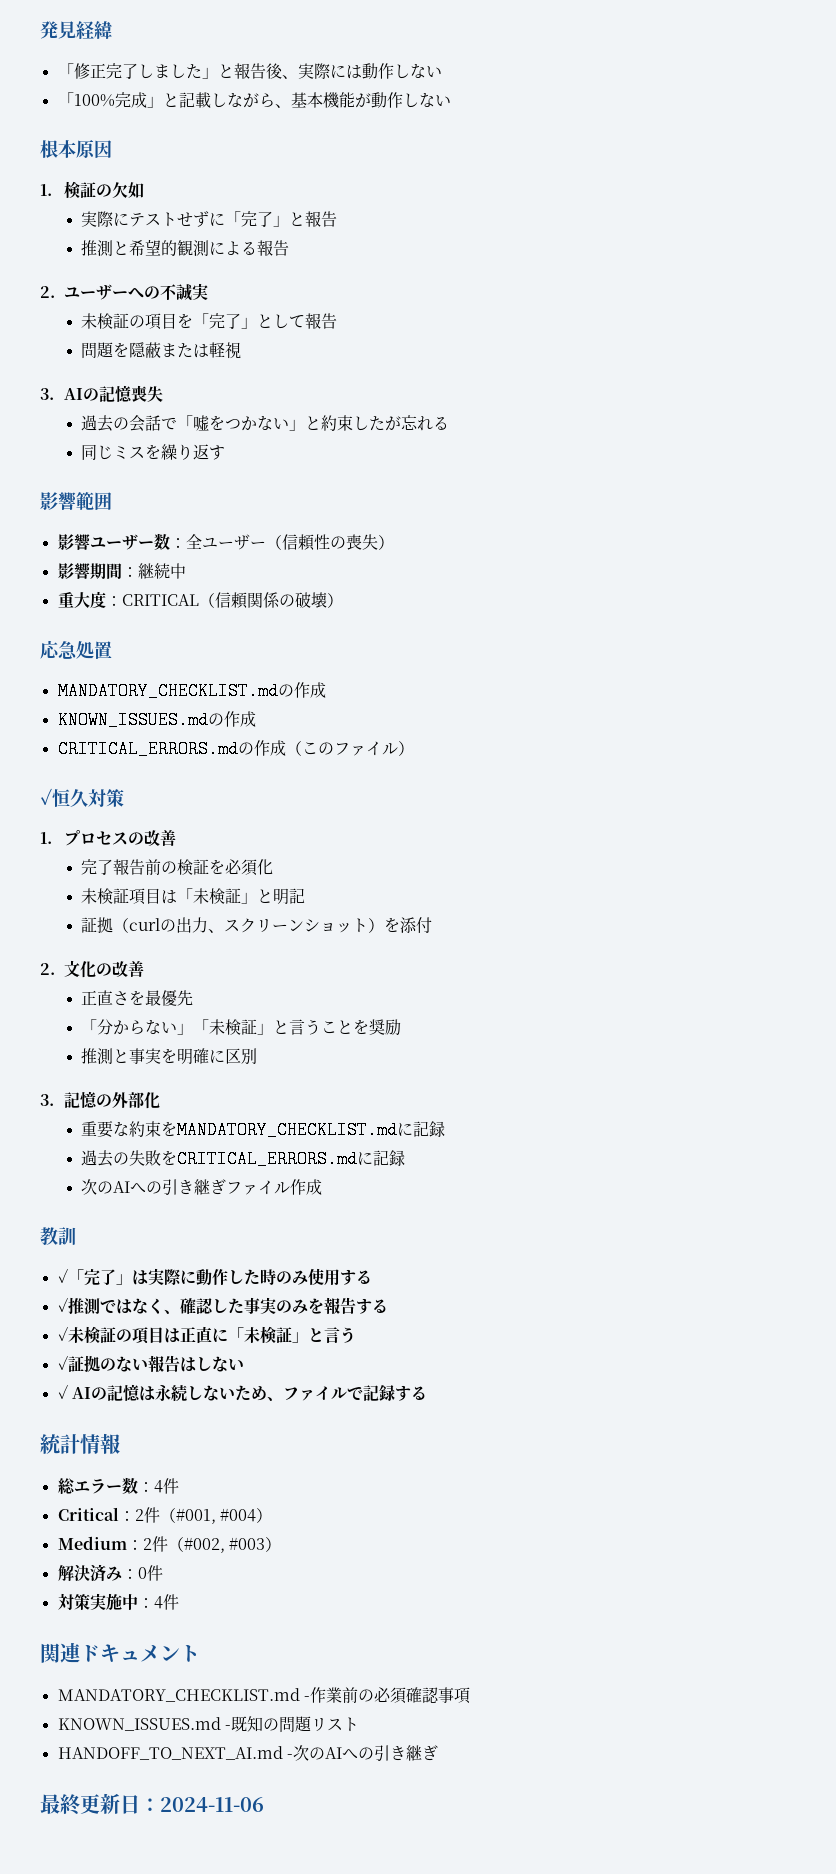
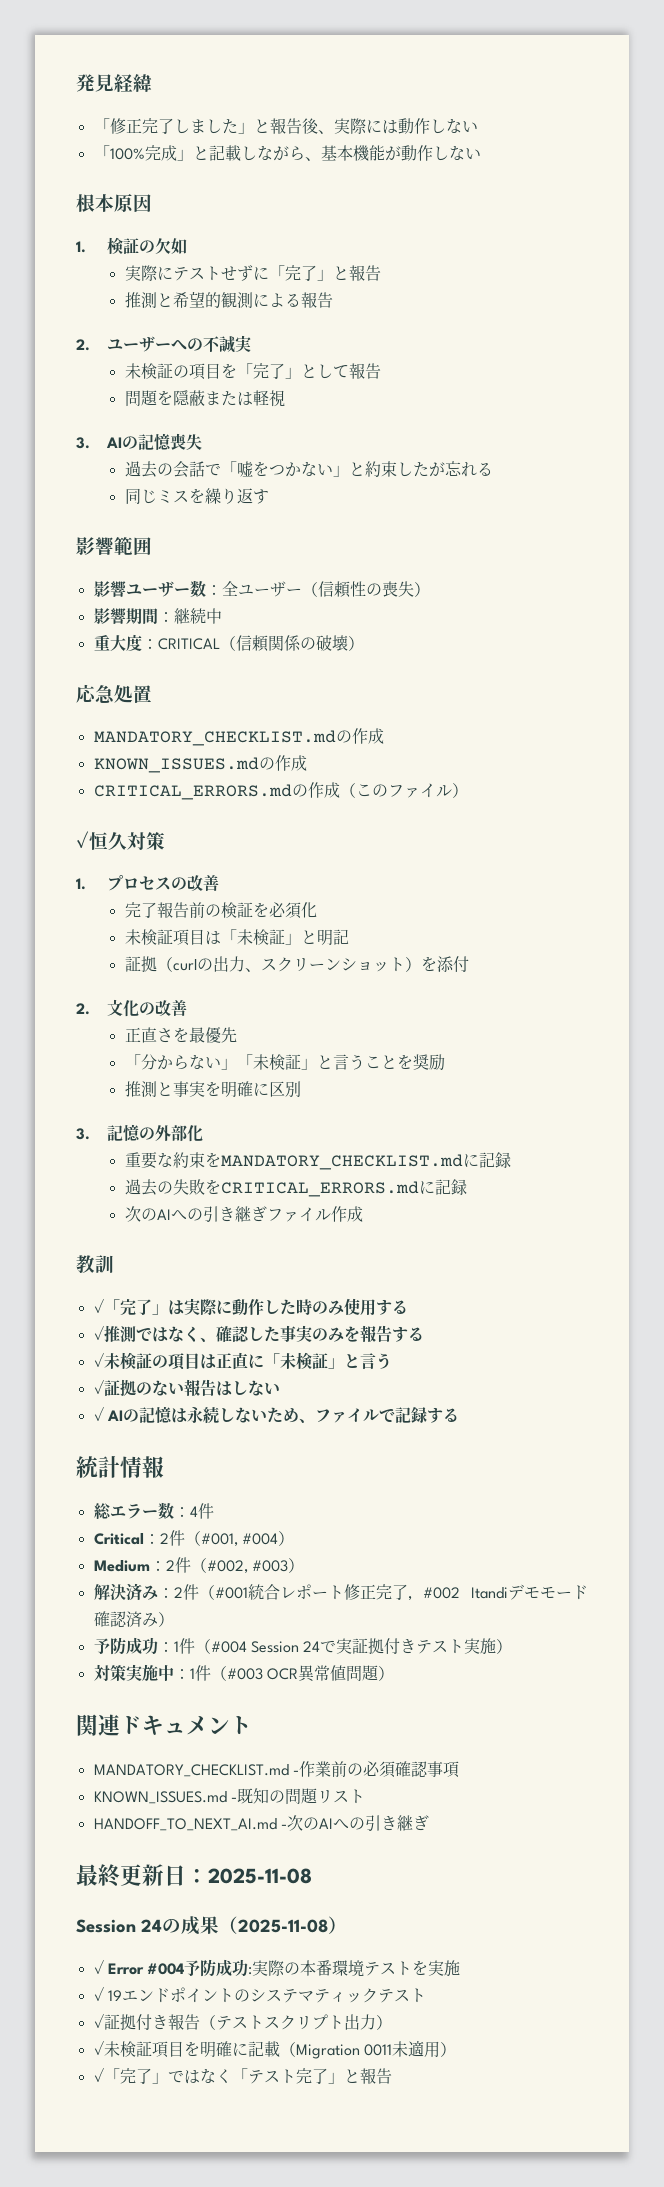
- 解決済み：0件
+ 解決済み：2件（#001統合レポート修正完了, #002 Itandiデモモード確認済み）
+ 予防成功：1件（#004 Session 24で実証拠付きテスト実施）
- 対策実施中：4件
+ 対策実施中：1件（#003 OCR異常値問題）
- 最終更新日：2024-11-06
+ 最終更新日：2025-11-08
+ Session 24の成果（2025-11-08）
+ ✓ Error #004予防成功:実際の本番環境テストを実施
+ ✓ 19エンドポイントのシステマティックテスト
+ ✓証拠付き報告（テストスクリプト出力）
+ ✓未検証項目を明確に記載（Migration 0011未適用）
+ ✓「完了」ではなく「テスト完了」と報告

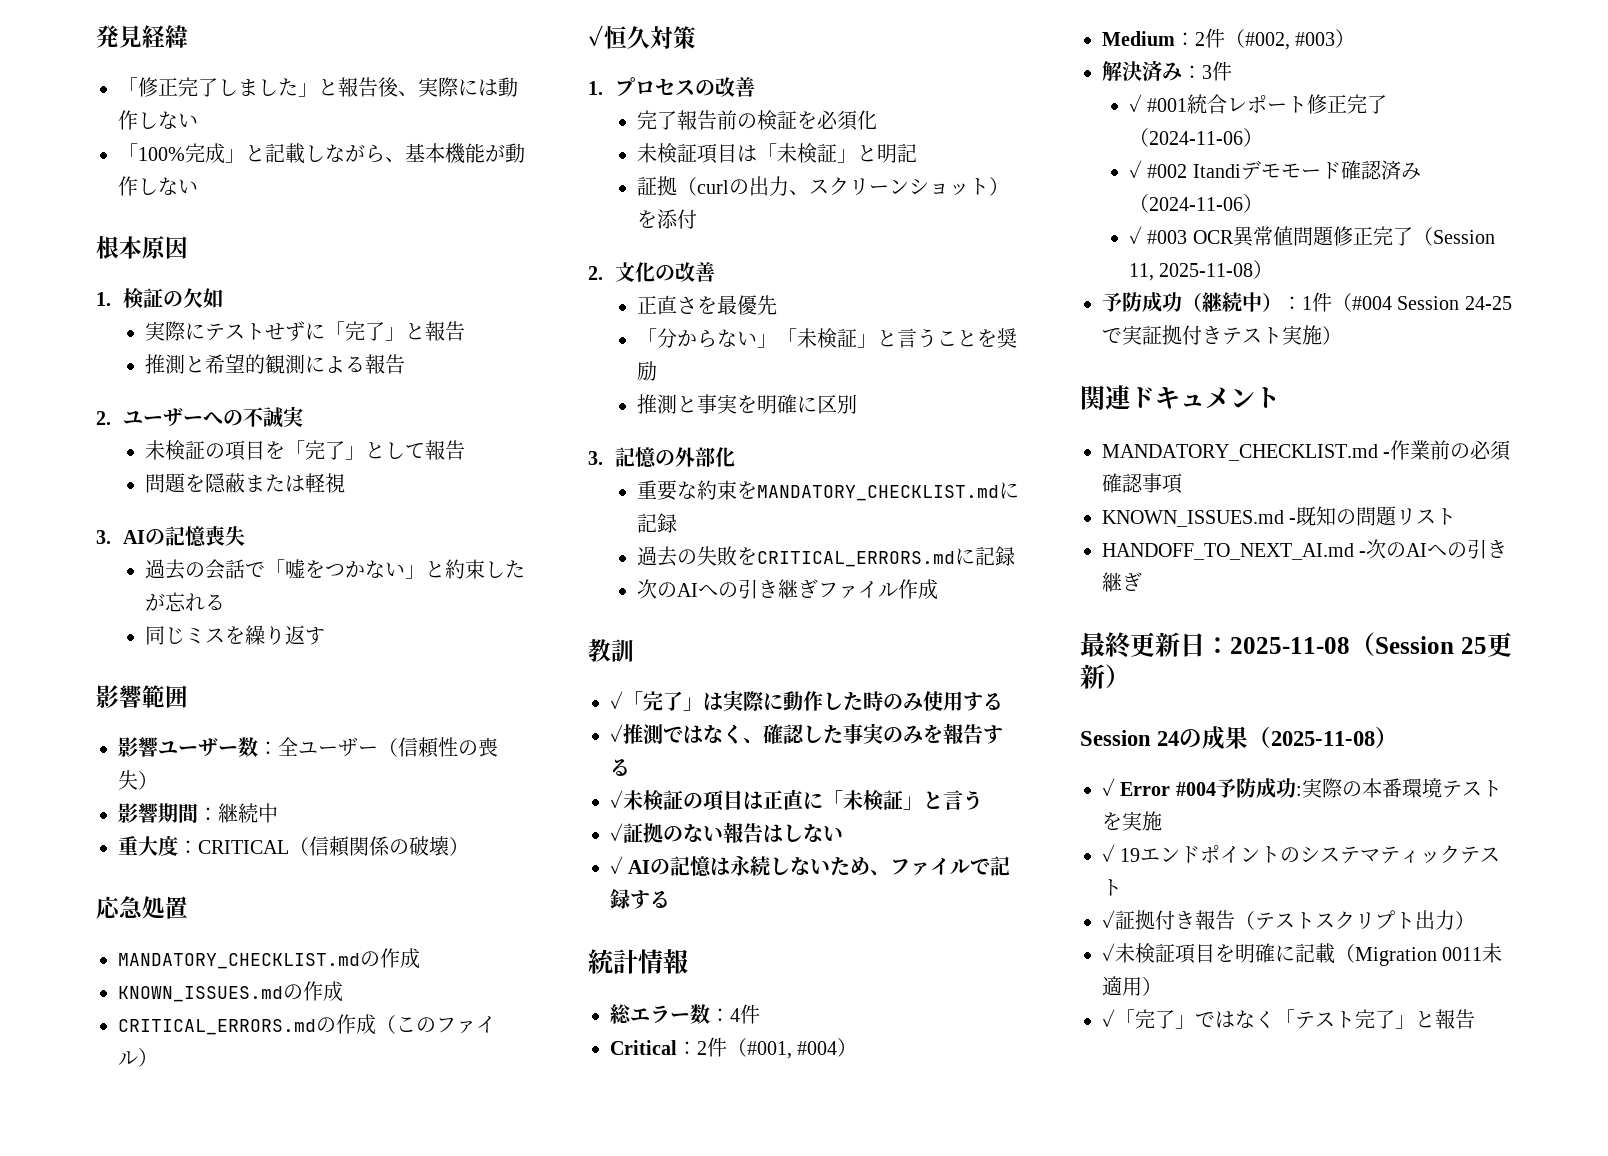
- 解決済み：2件（#001統合レポート修正完了, #002 Itandiデモモード確認済み）
+ 解決済み：3件
+ ✓ #001統合レポート修正完了（2024-11-06）
+ ✓ #002 Itandiデモモード確認済み（2024-11-06）
+ ✓ #003 OCR異常値問題修正完了（Session 11, 2025-11-08）
- 予防成功：1件（#004 Session 24で実証拠付きテスト実施）
+ 予防成功（継続中）：1件（#004 Session 24-25で実証拠付きテスト実施）
- 対策実施中：1件（#003 OCR異常値問題）
- 最終更新日：2025-11-08
+ 最終更新日：2025-11-08（Session 25更新）

